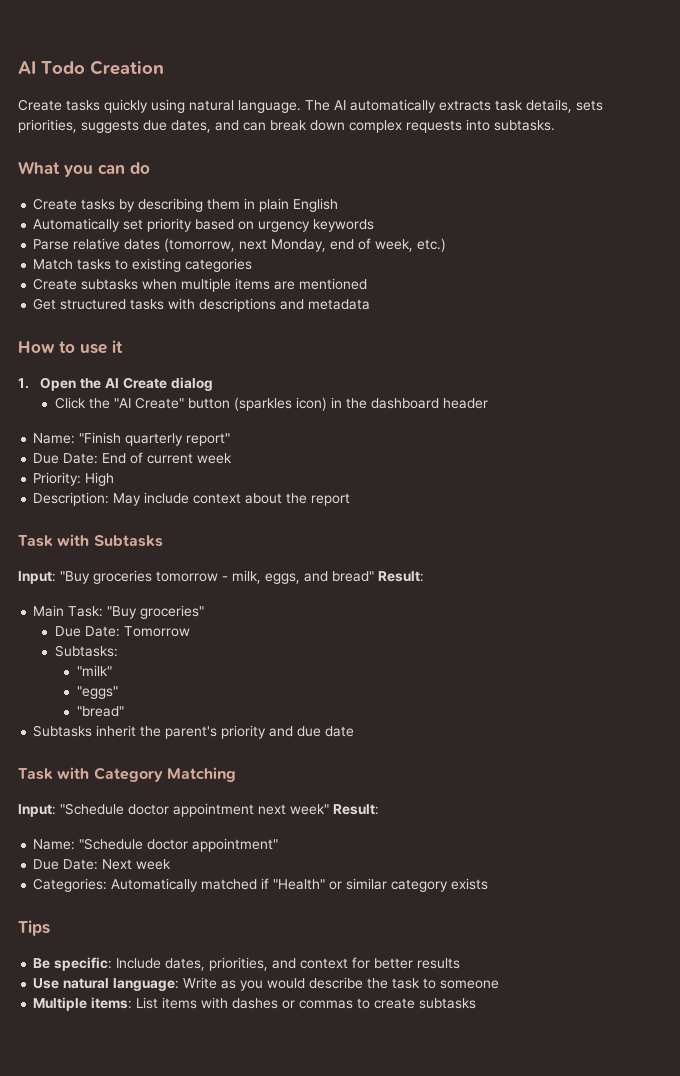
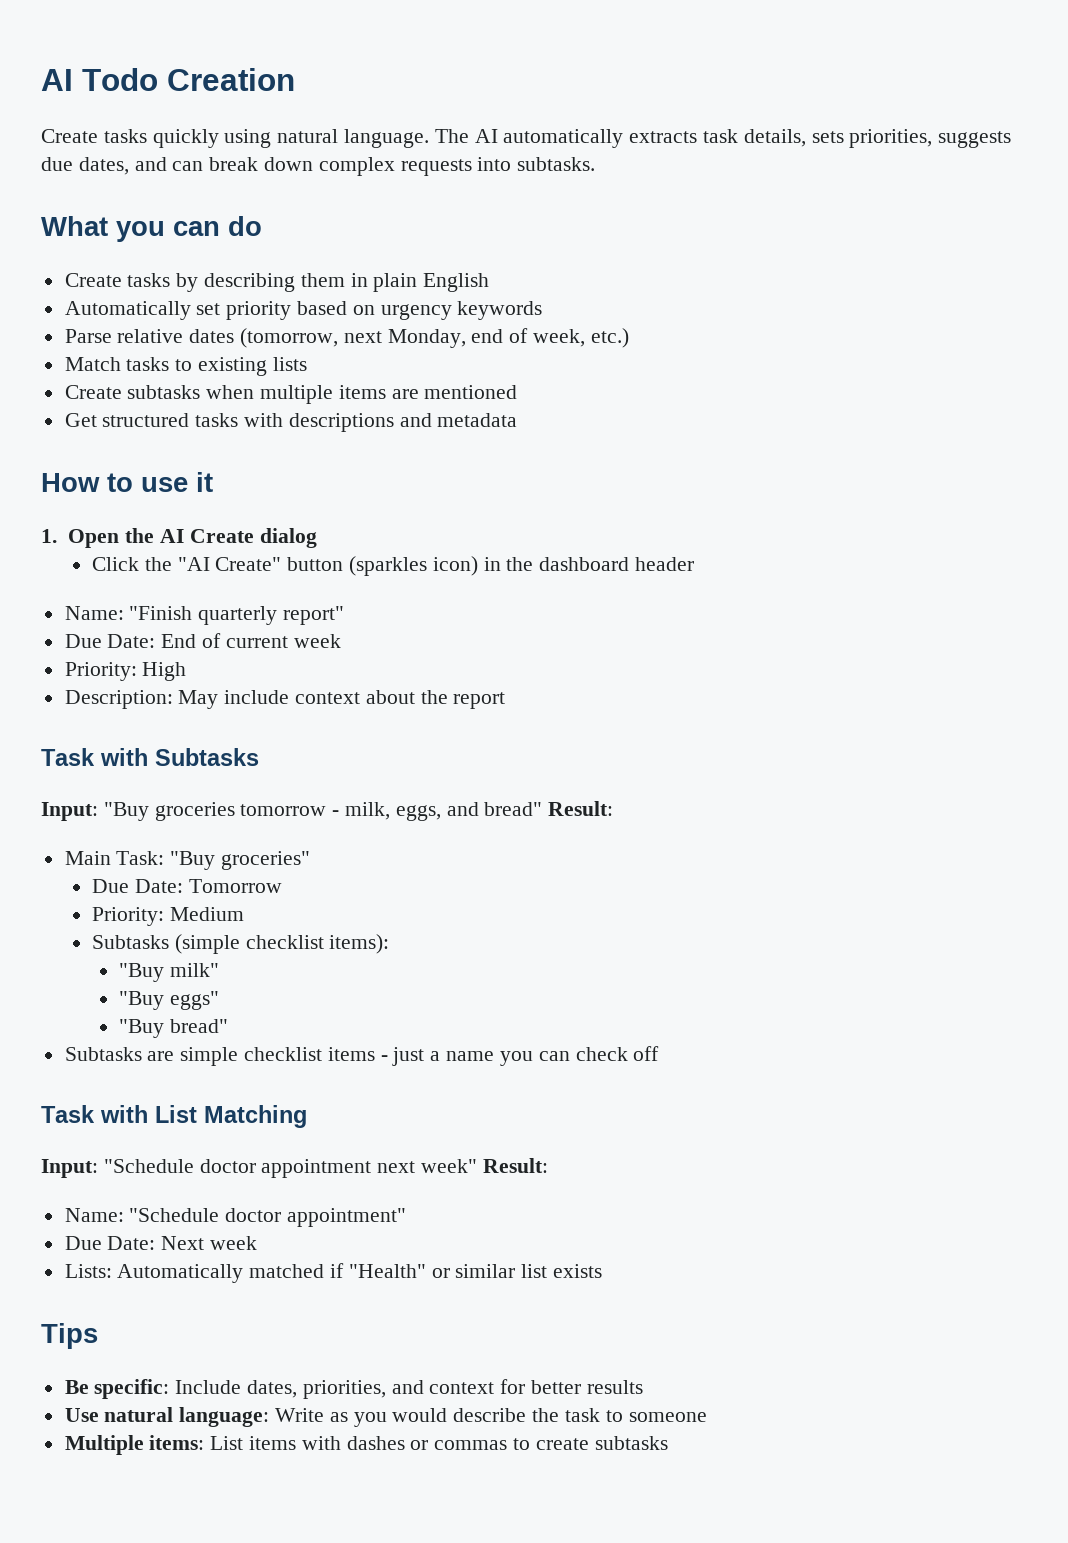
- Match tasks to existing categories
+ Match tasks to existing lists
- Subtasks:
- "milk"
- "eggs"
- "bread"
- Subtasks inherit the parent's priority and due date
- Task with Category Matching
+ Priority: Medium
+ Subtasks (simple checklist items):
+ "Buy milk"
+ "Buy eggs"
+ "Buy bread"
+ Subtasks are simple checklist items - just a name you can check off
+ Task with List Matching
- Categories: Automatically matched if "Health" or similar category exists
+ Lists: Automatically matched if "Health" or similar list exists

